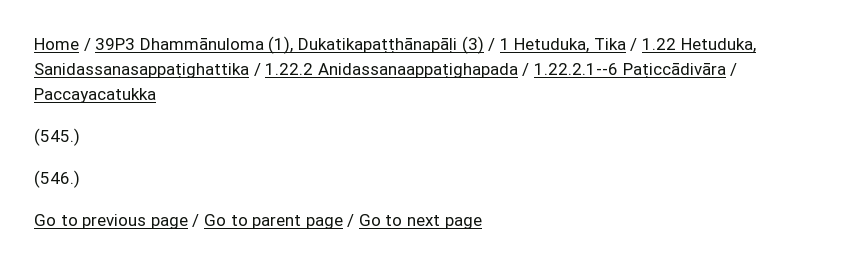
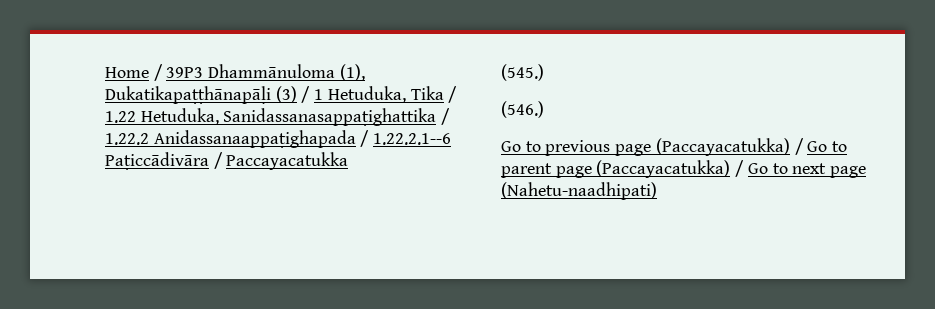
- Go to previous page / Go to parent page / Go to next page
+ Go to previous page (Paccayacatukka) / Go to parent page (Paccayacatukka) / Go to next page (Nahetu-naadhipati)

